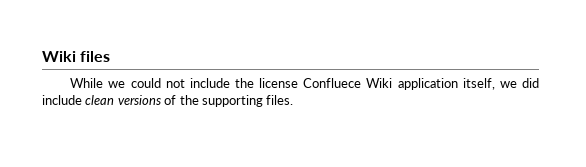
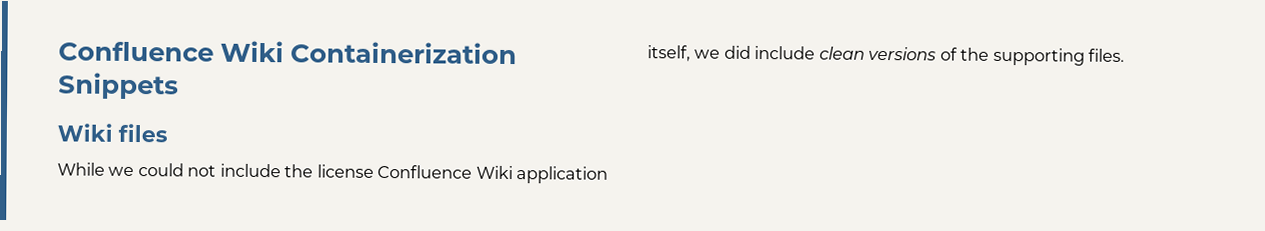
+ Confluence Wiki Containerization Snippets
- While we could not include the license Confluece Wiki application itself, we did include clean versions of the supporting files.
+ While we could not include the license Confluence Wiki application itself, we did include clean versions of the supporting files.

